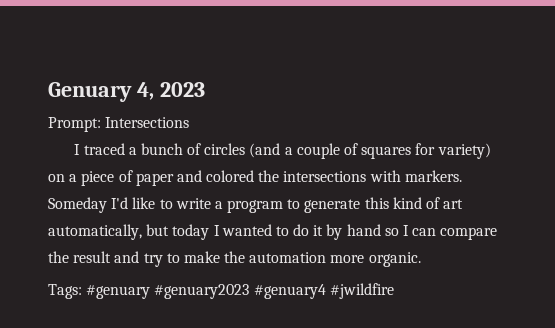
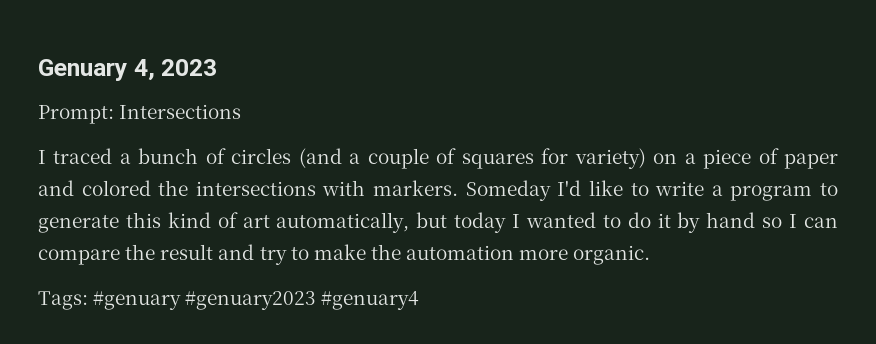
- Tags: #genuary #genuary2023 #genuary4 #jwildfire
+ Tags: #genuary #genuary2023 #genuary4

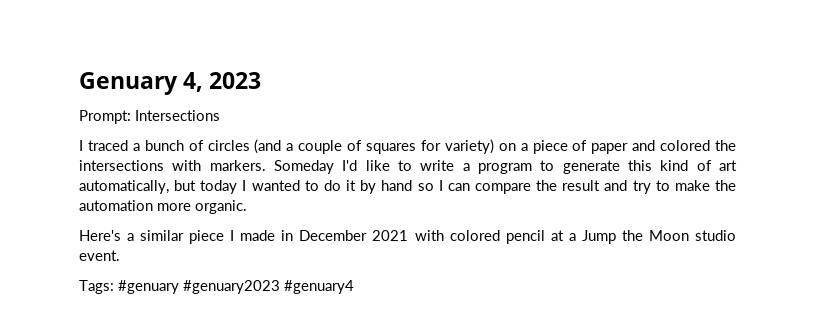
+ Here's a similar piece I made in December 2021 with colored pencil at a Jump the Moon studio event.

